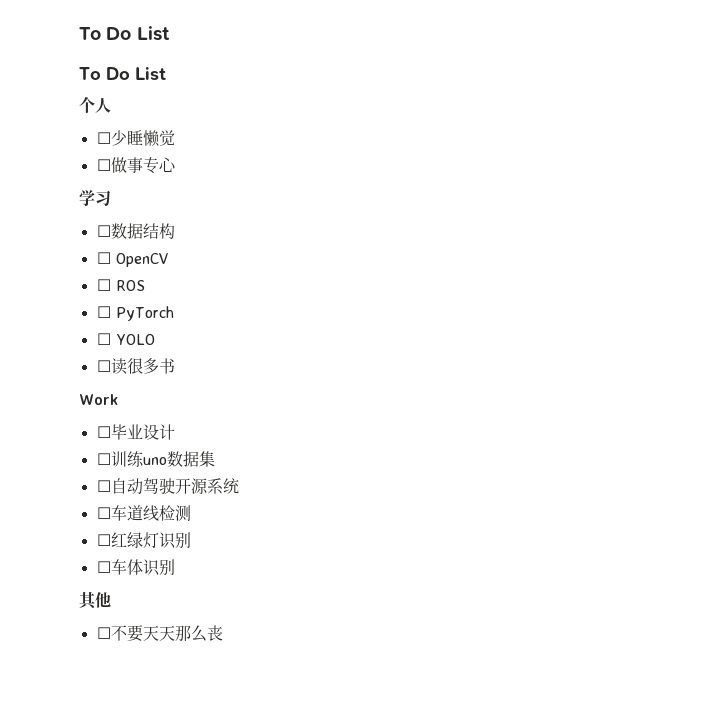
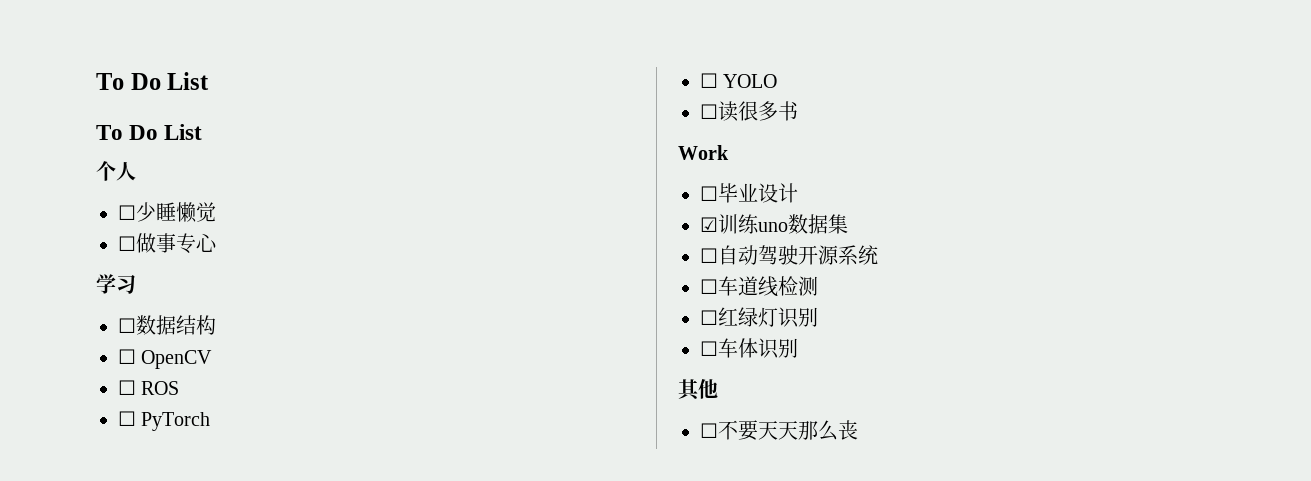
- ☐训练uno数据集
+ ☑训练uno数据集

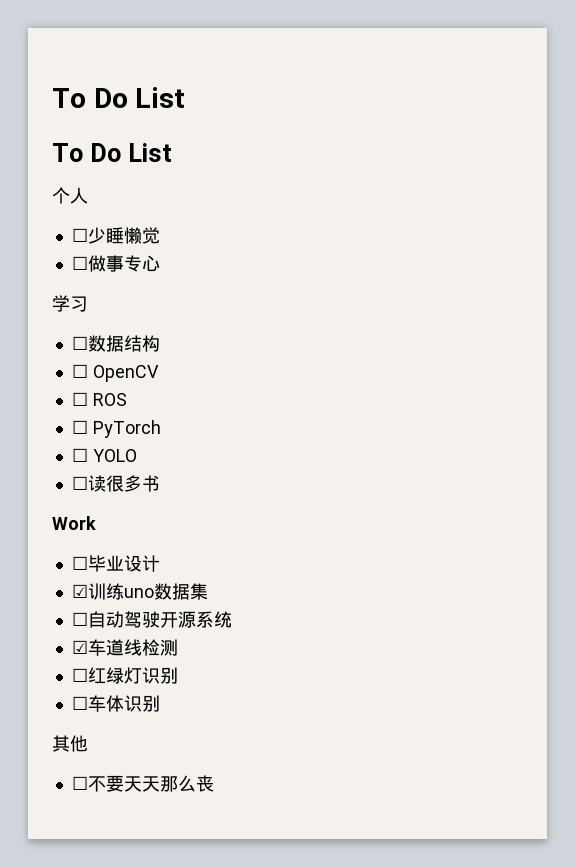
- ☐车道线检测
+ ☑车道线检测

